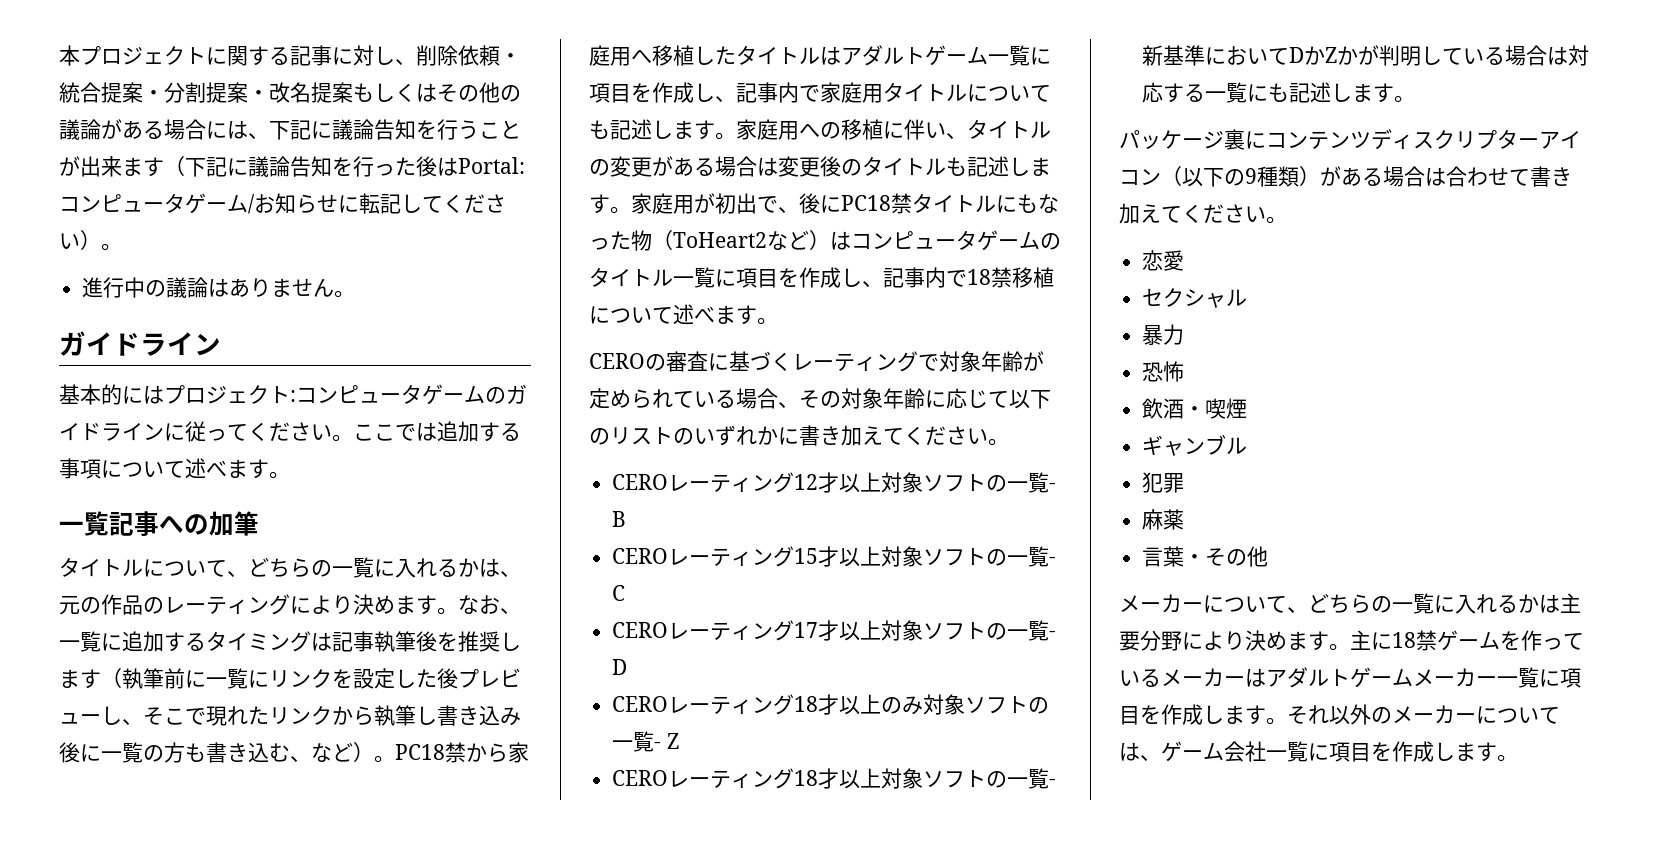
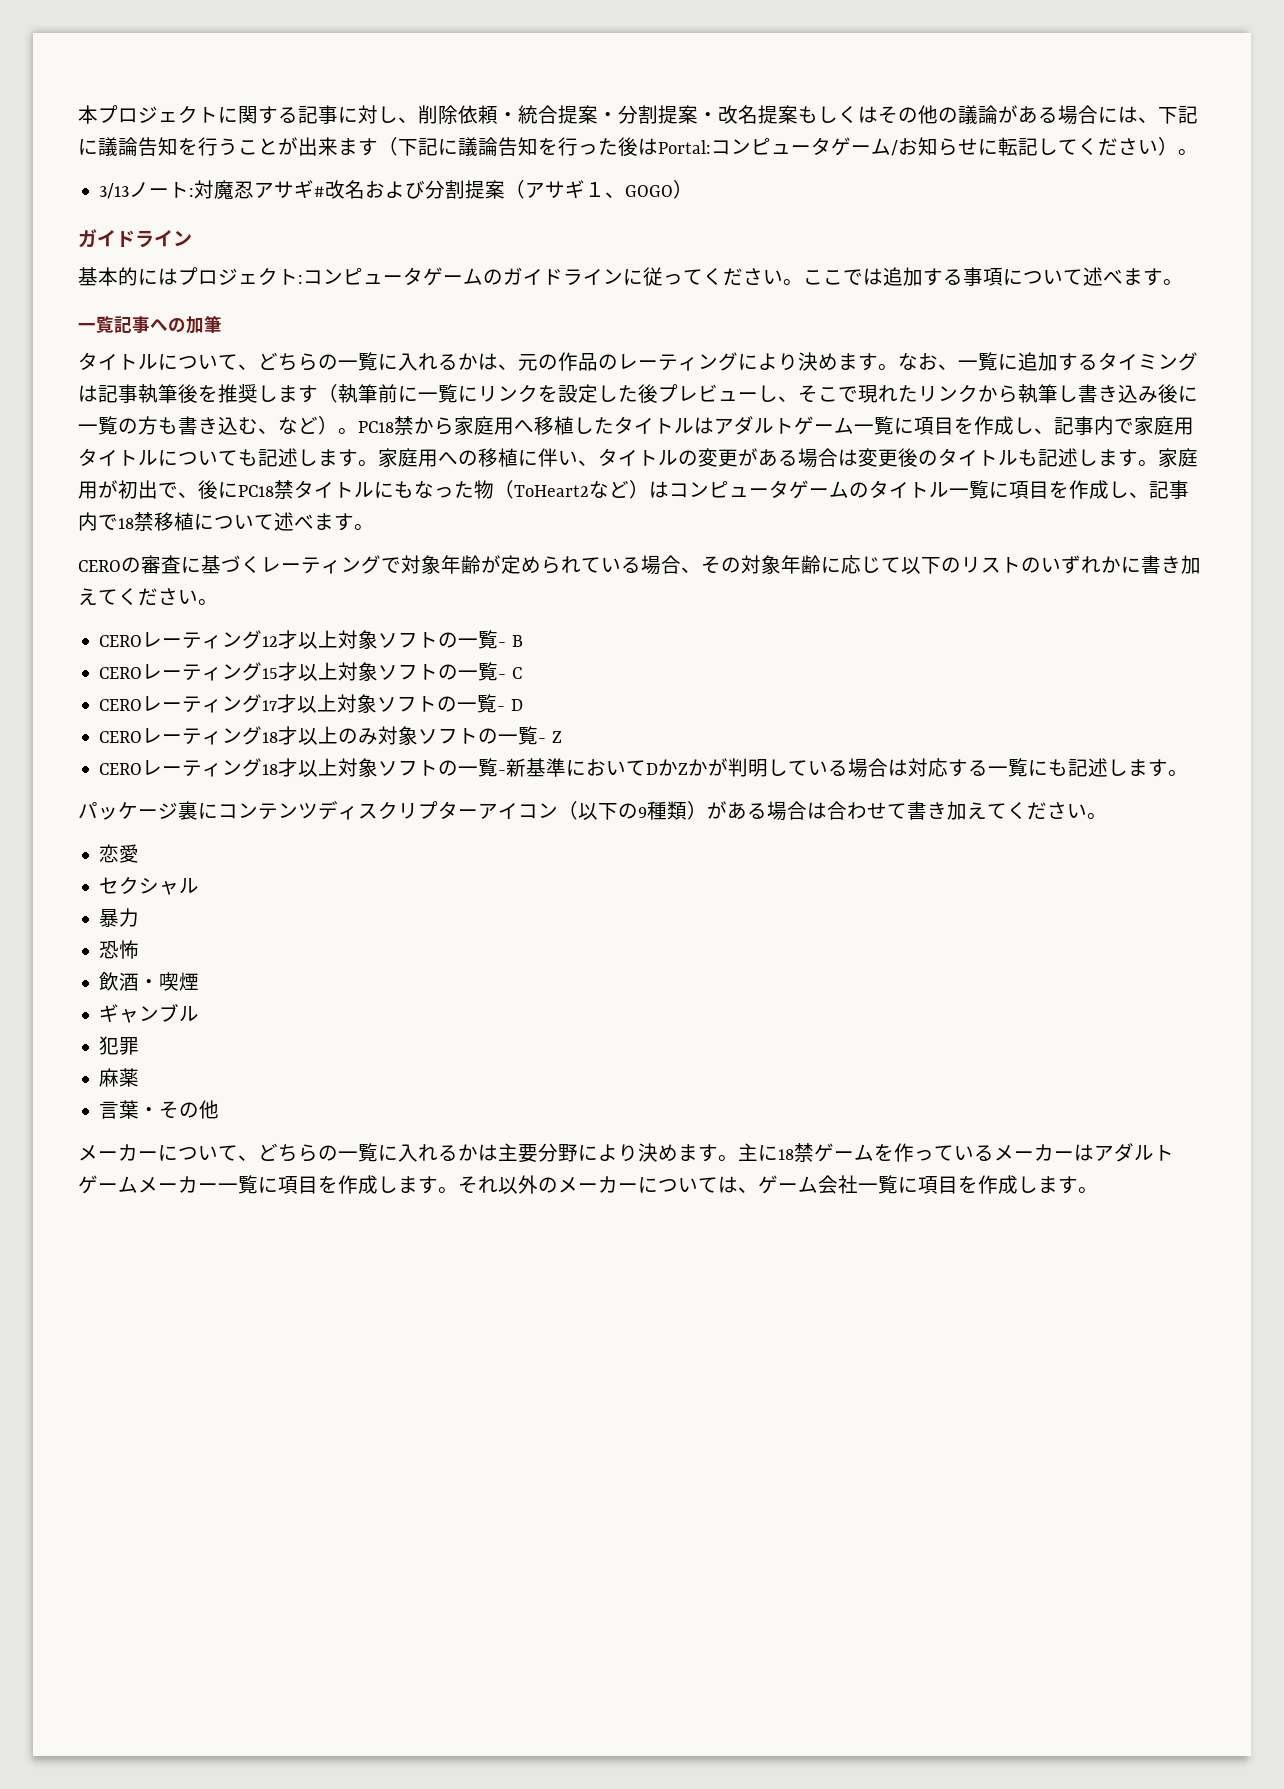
- 進行中の議論はありません。
+ 3/13ノート:対魔忍アサギ#改名および分割提案（アサギ１、GOGO）

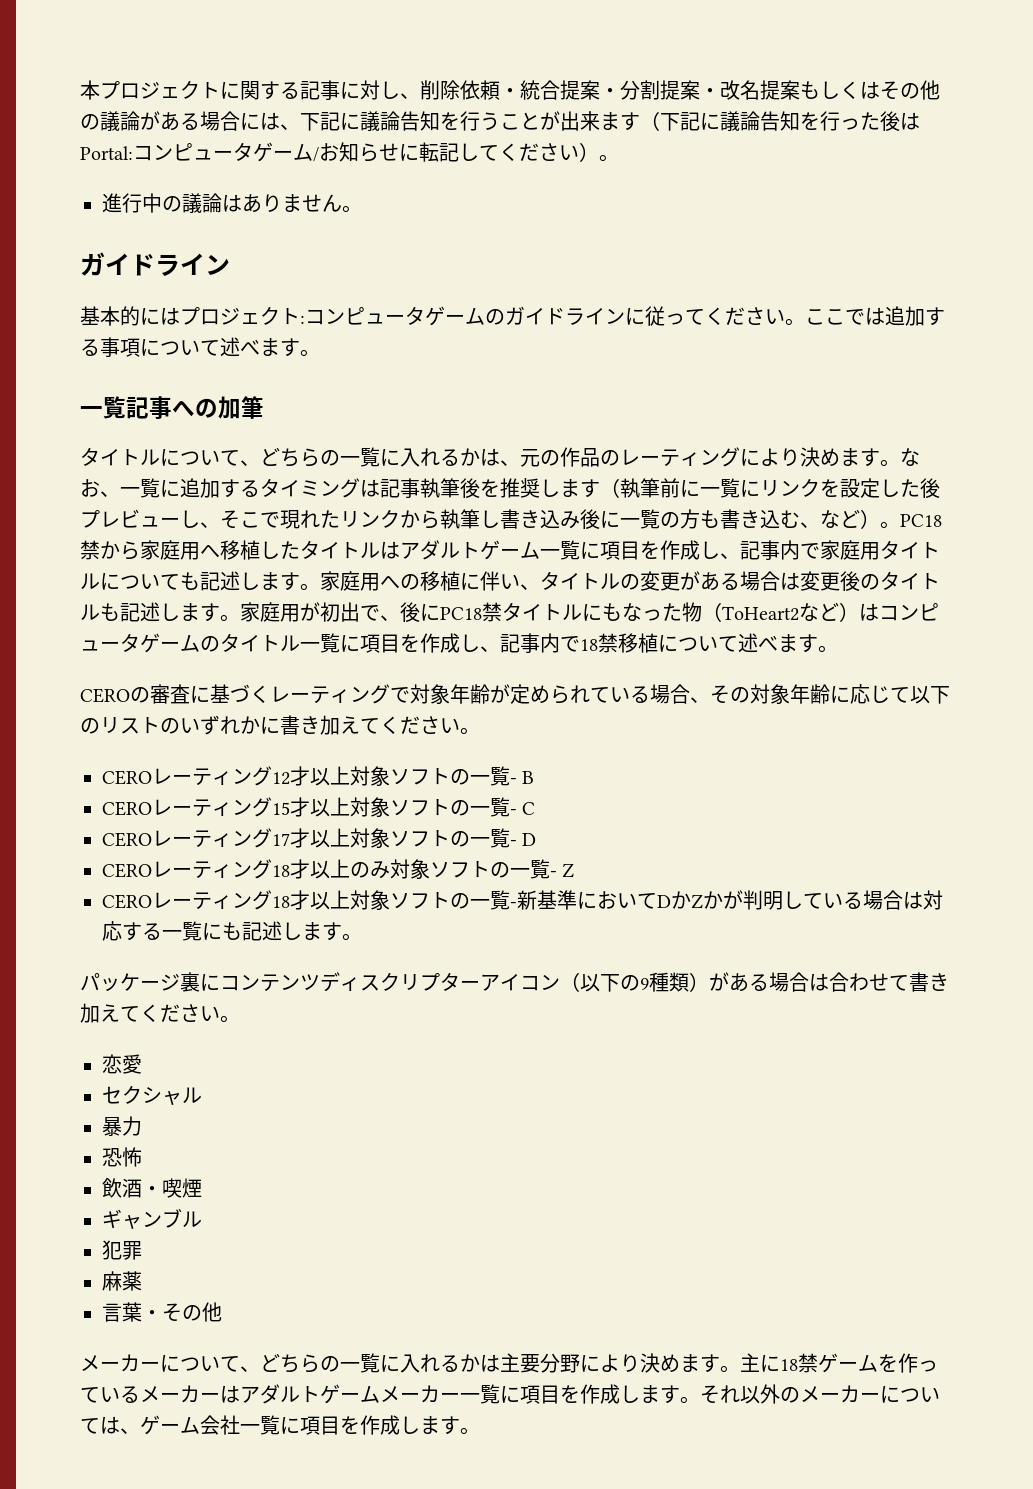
- 3/13ノート:対魔忍アサギ#改名および分割提案（アサギ１、GOGO）
+ 進行中の議論はありません。

